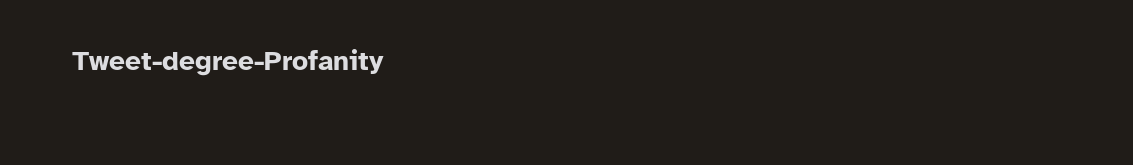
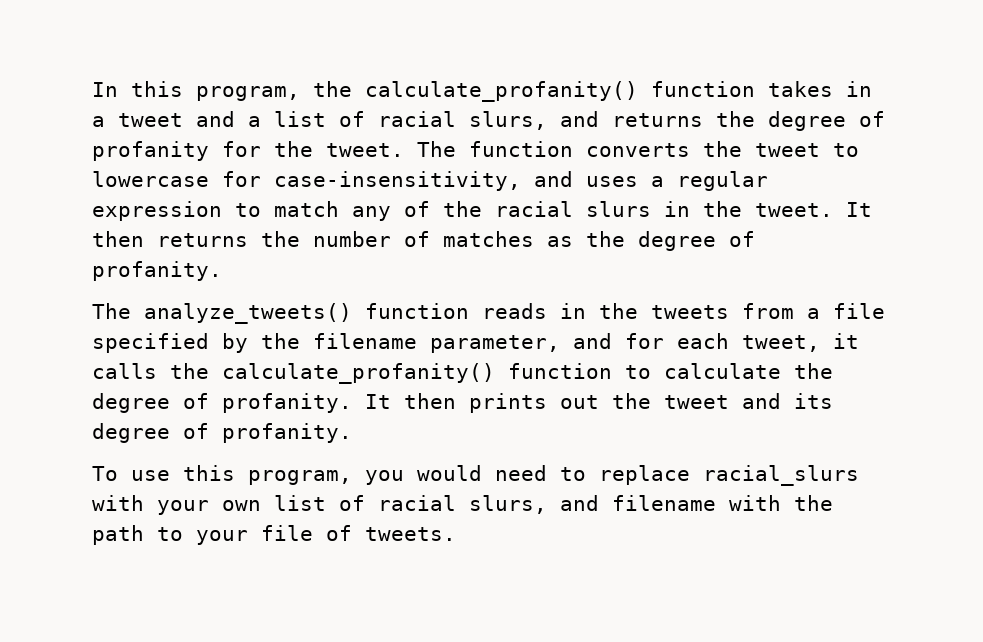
- Tweet-degree-Profanity
+ In this program, the calculate_profanity() function takes in a tweet and a list of racial slurs, and returns the degree of profanity for the tweet. The function converts the tweet to lowercase for case-insensitivity, and uses a regular expression to match any of the racial slurs in the tweet. It then returns the number of matches as the degree of profanity.
+ The analyze_tweets() function reads in the tweets from a file specified by the filename parameter, and for each tweet, it calls the calculate_profanity() function to calculate the degree of profanity. It then prints out the tweet and its degree of profanity.
+ To use this program, you would need to replace racial_slurs with your own list of racial slurs, and filename with the path to your file of tweets.

